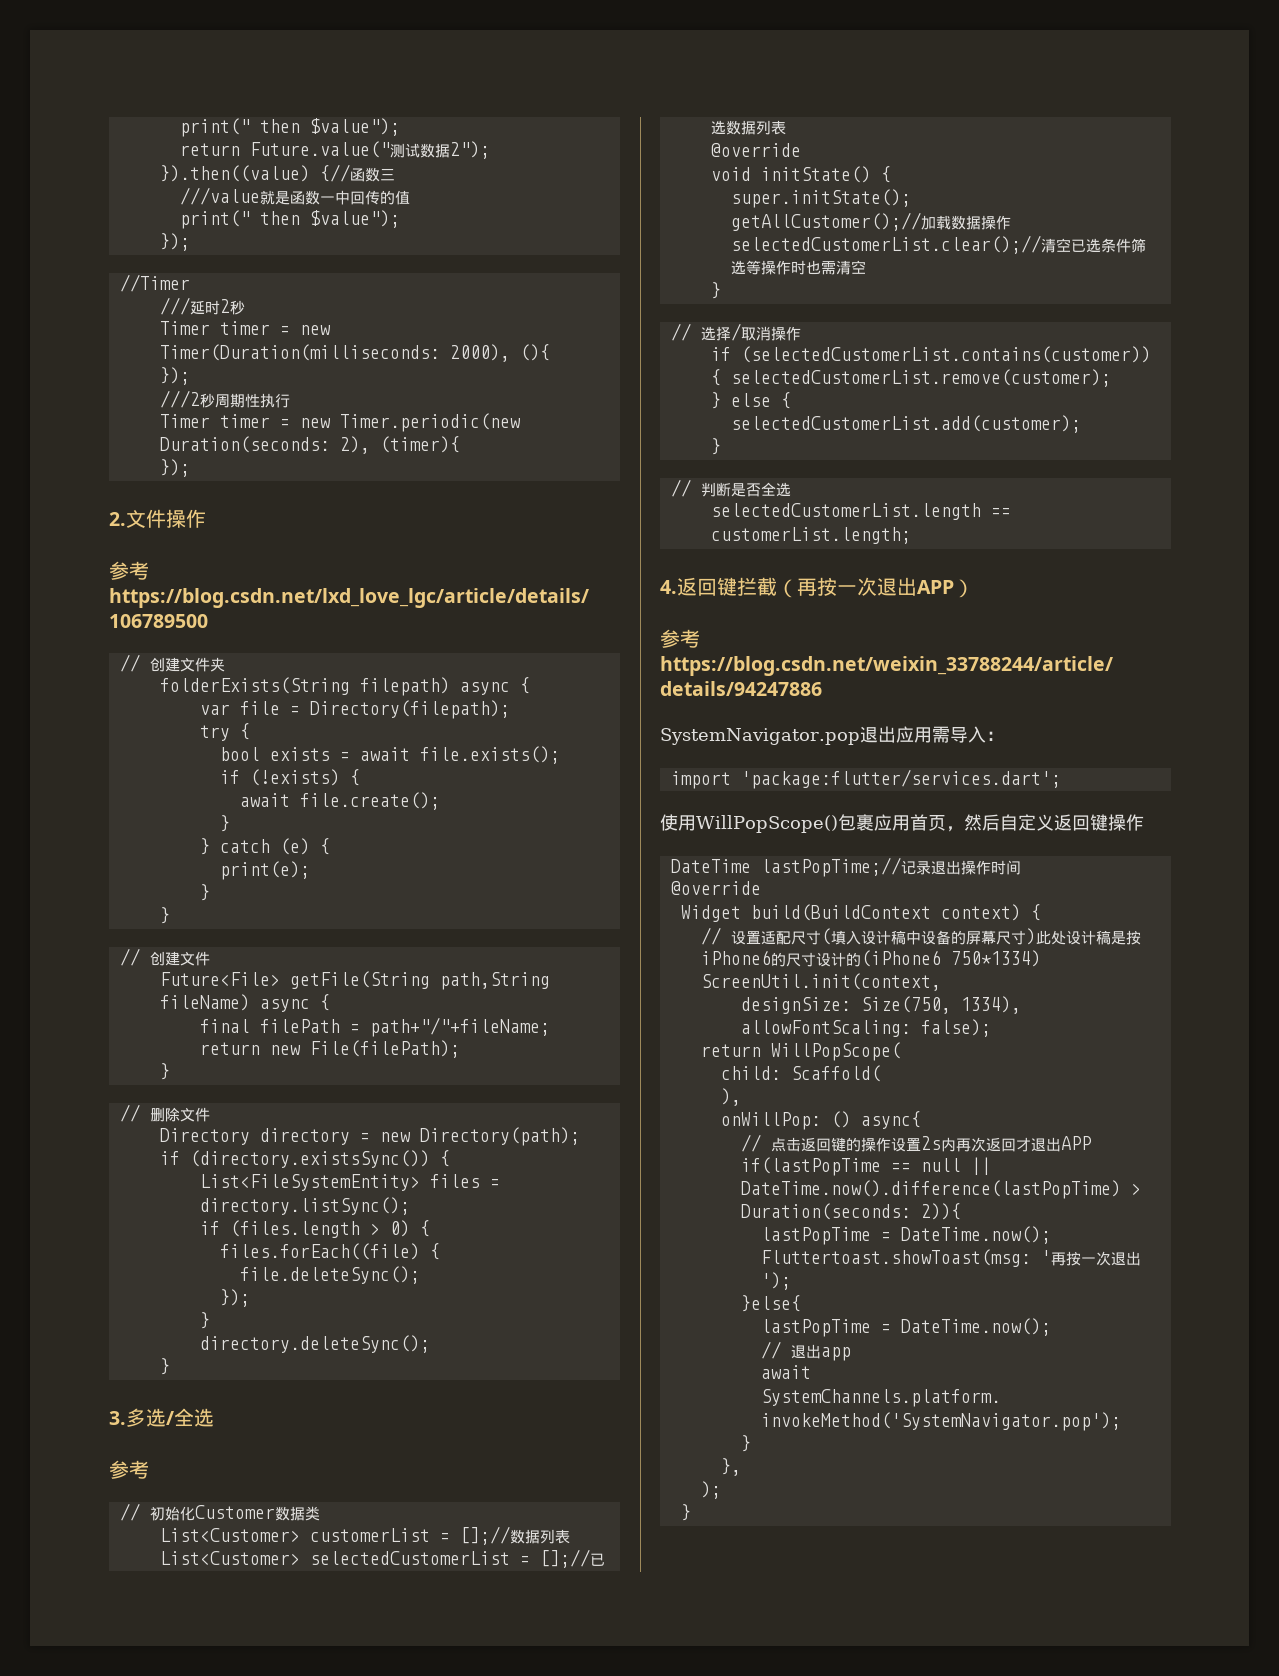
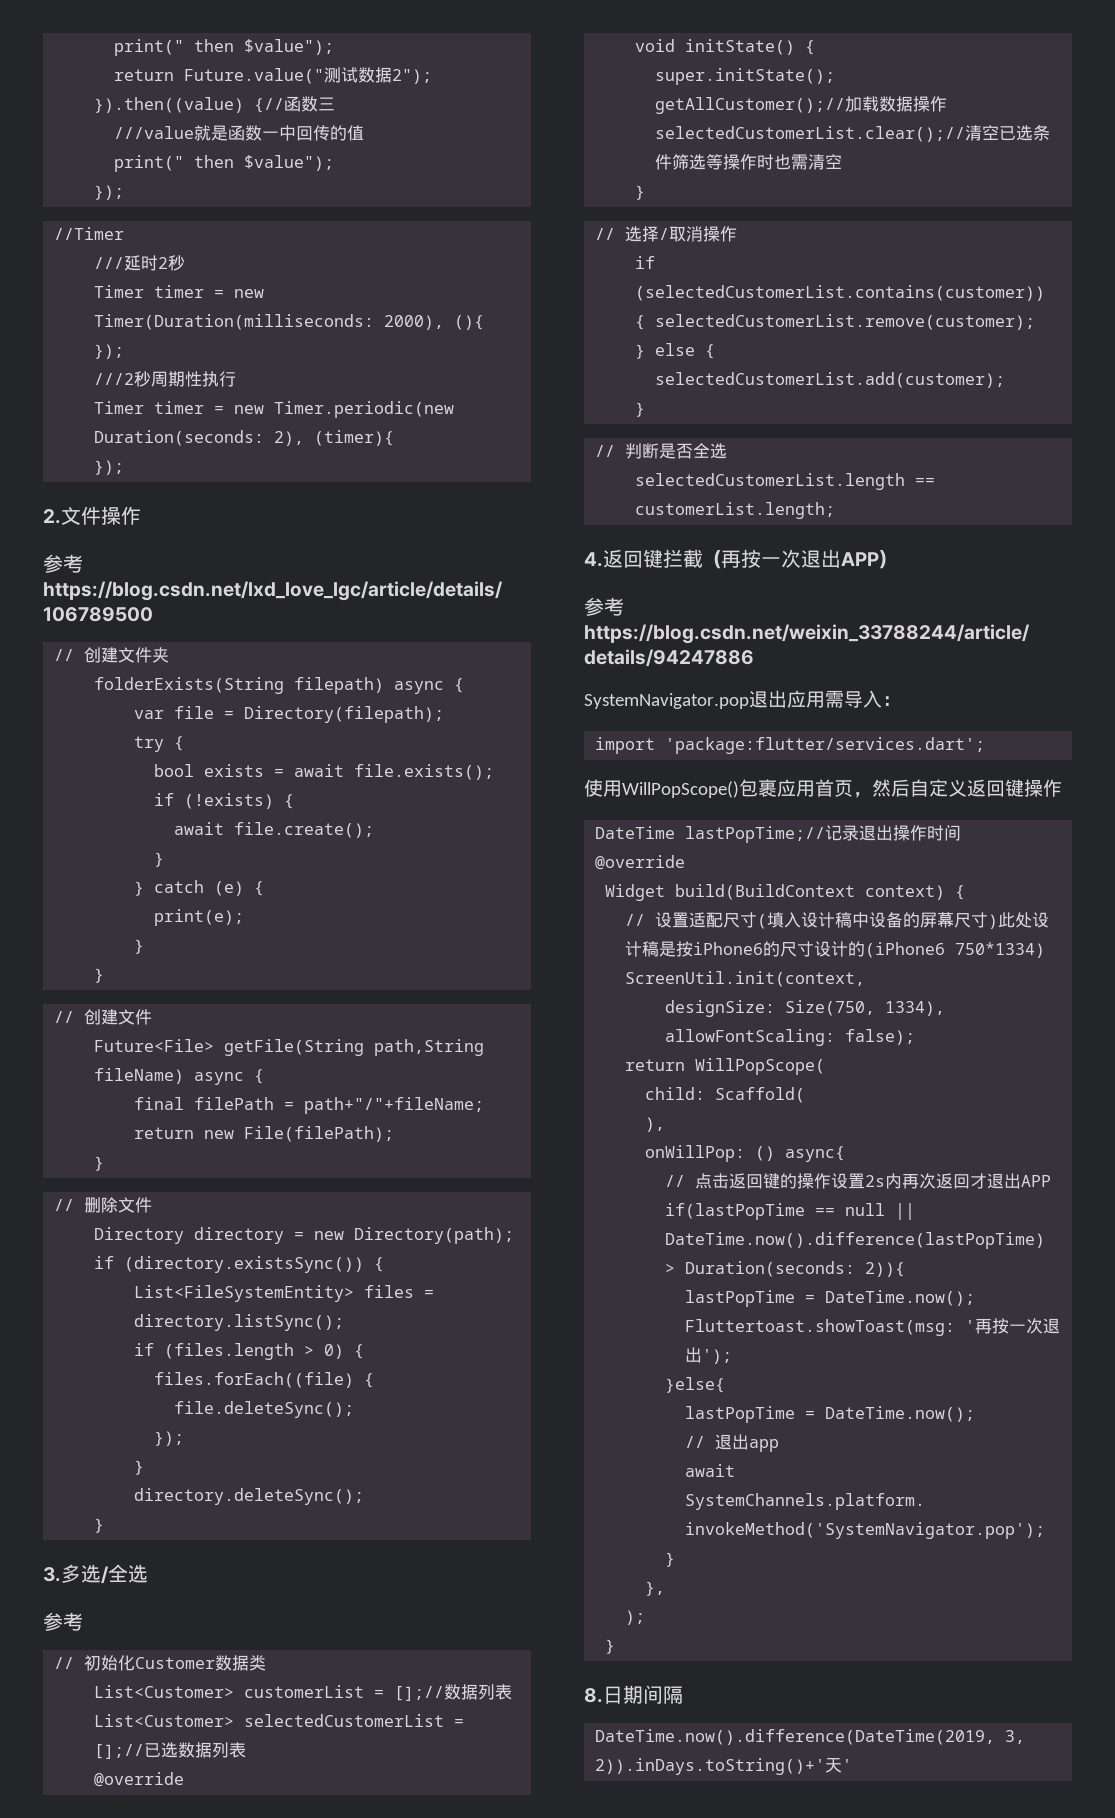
+ 8.日期间隔
+ DateTime.now().difference(DateTime(2019, 3, 2)).inDays.toString()+'天'

